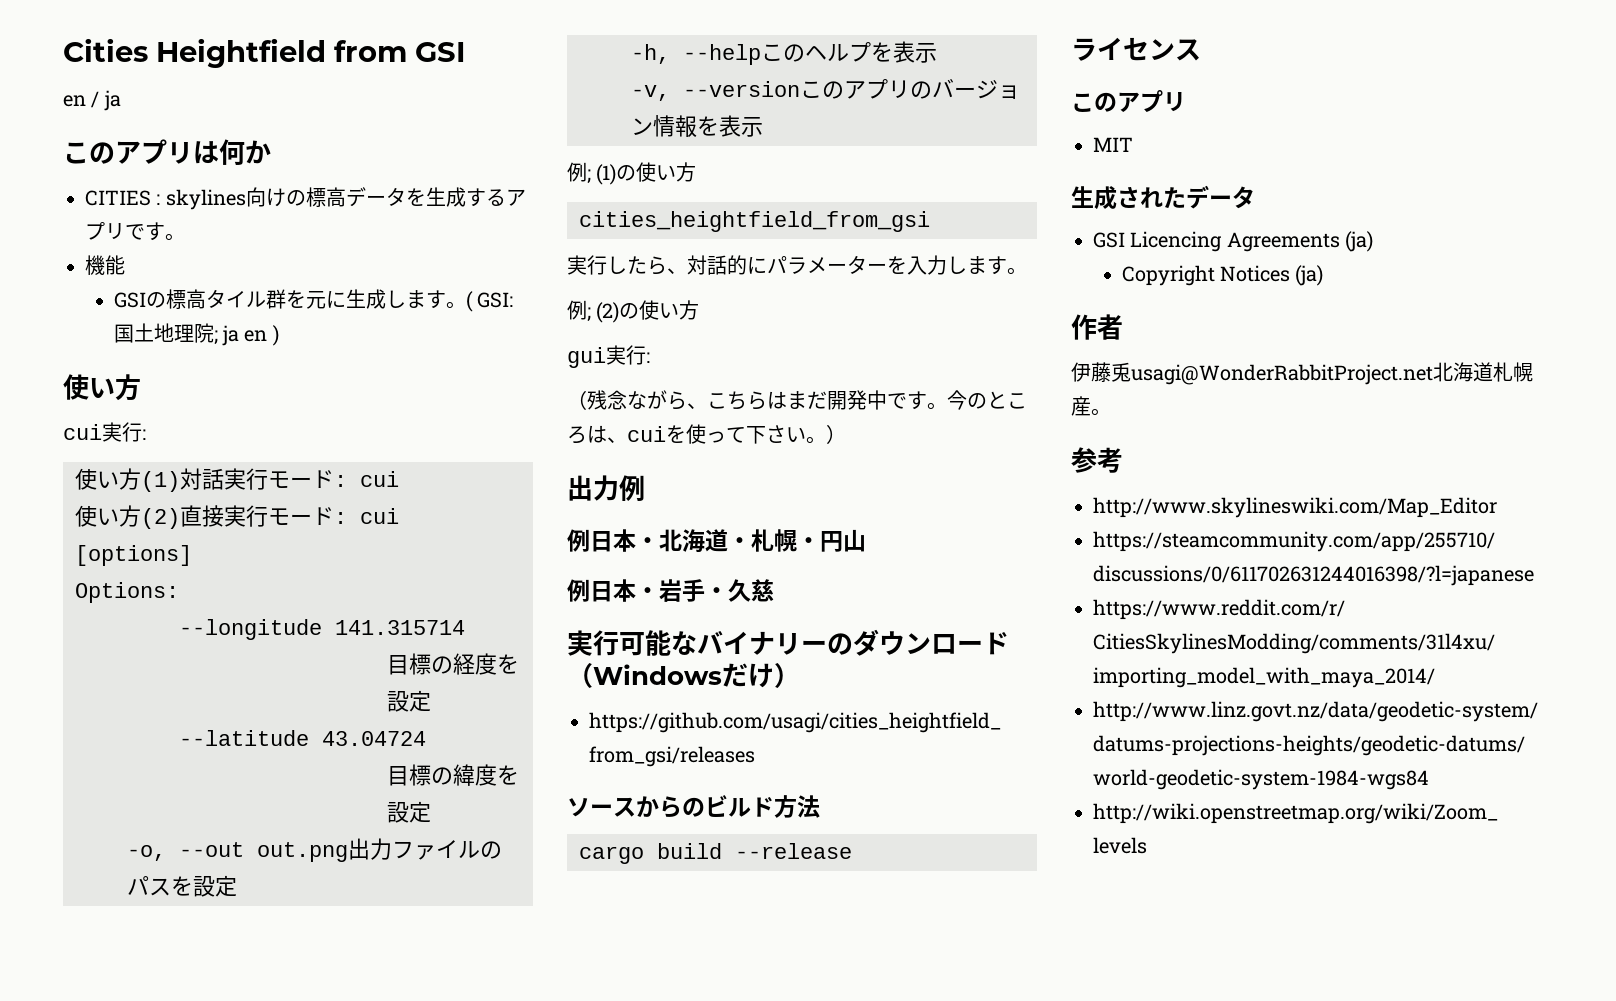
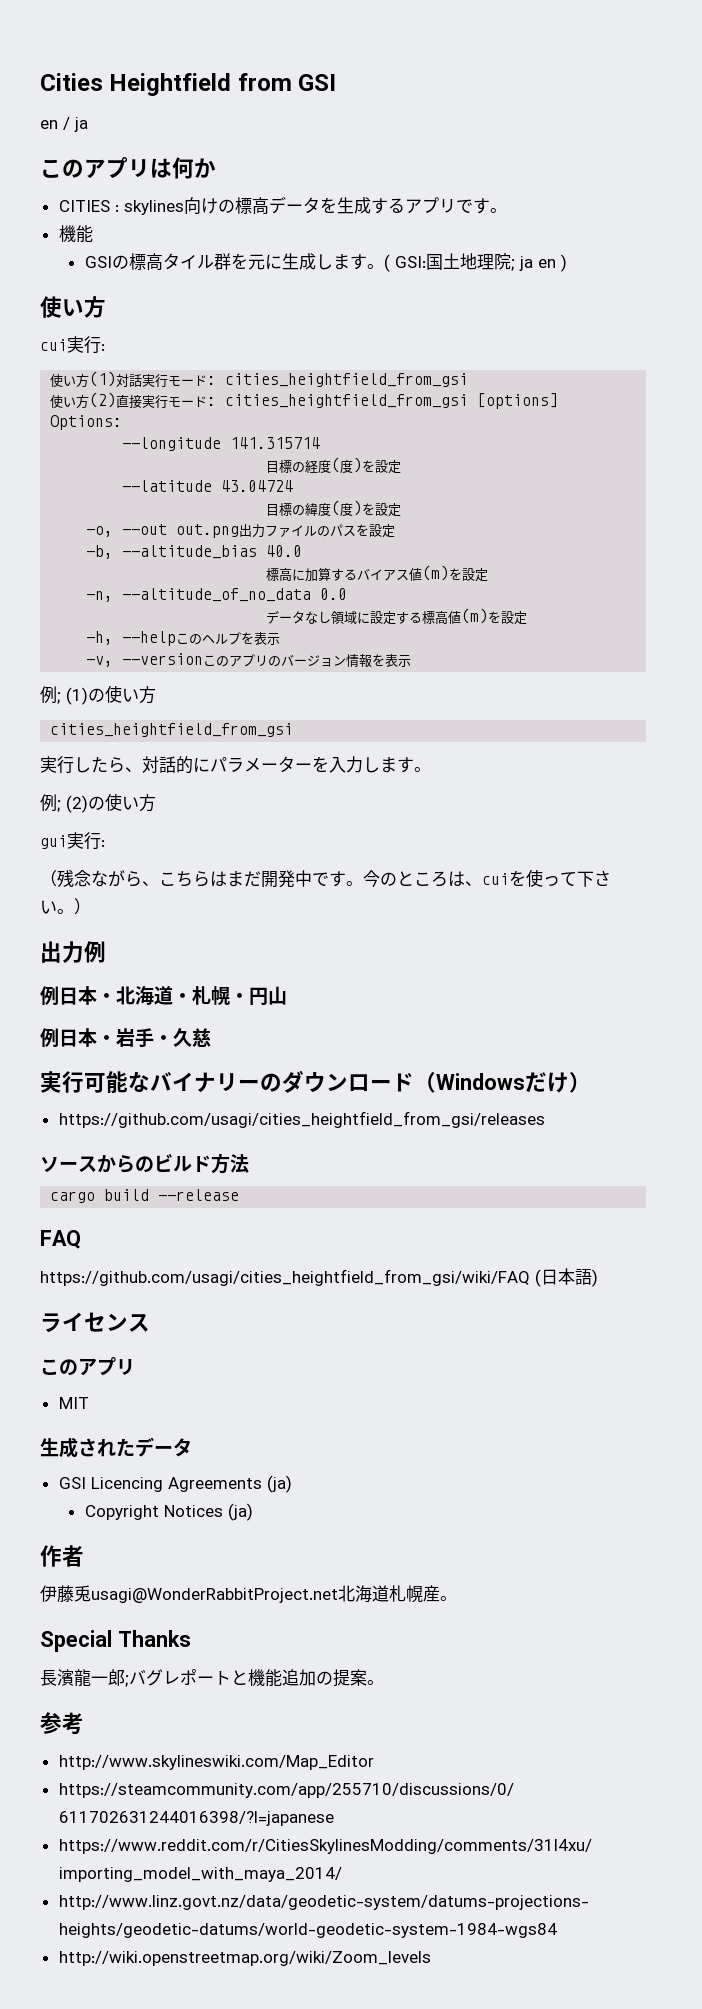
- 使い方(1)対話実行モード: cui
+ 使い方(1)対話実行モード: cities_heightfield_from_gsi
- 使い方(2)直接実行モード: cui [options]
+ 使い方(2)直接実行モード: cities_heightfield_from_gsi [options]
- 目標の経度を設定
+ 目標の経度(度)を設定
- 目標の緯度を設定
+ 目標の緯度(度)を設定
+ -b, --altitude_bias 40.0
+ 標高に加算するバイアス値(m)を設定
+ -n, --altitude_of_no_data 0.0
+ データなし領域に設定する標高値(m)を設定
+ FAQ
+ https://github.com/usagi/cities_heightfield_from_gsi/wiki/FAQ (日本語)
+ Special Thanks
+ 長濱龍一郎;バグレポートと機能追加の提案。

